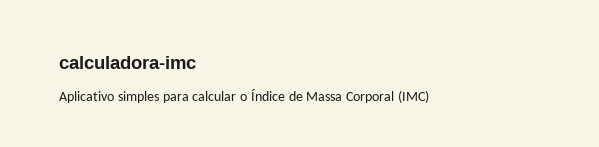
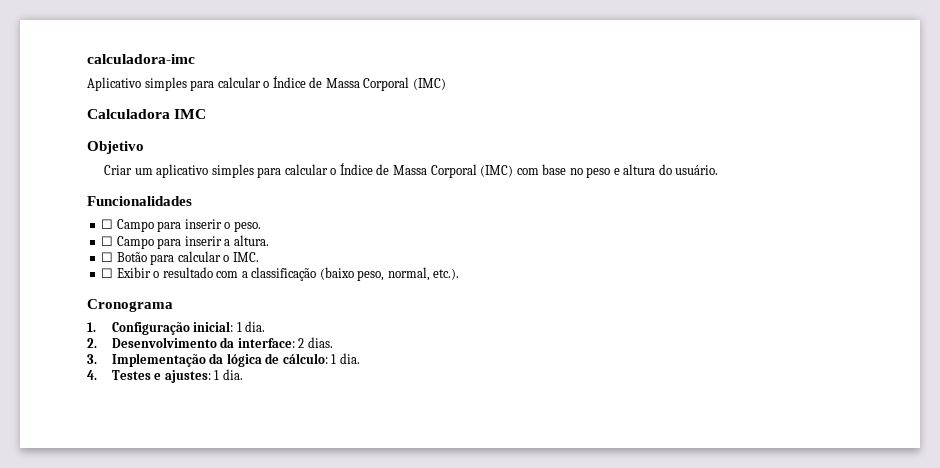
+ Calculadora IMC
+ Objetivo
+ Criar um aplicativo simples para calcular o Índice de Massa Corporal (IMC) com base no peso e altura do usuário.
+ Funcionalidades
+ ☐ Campo para inserir o peso.
+ ☐ Campo para inserir a altura.
+ ☐ Botão para calcular o IMC.
+ ☐ Exibir o resultado com a classificação (baixo peso, normal, etc.).
+ Cronograma
+ 1. Configuração inicial: 1 dia.
+ 2. Desenvolvimento da interface: 2 dias.
+ 3. Implementação da lógica de cálculo: 1 dia.
+ 4. Testes e ajustes: 1 dia.

